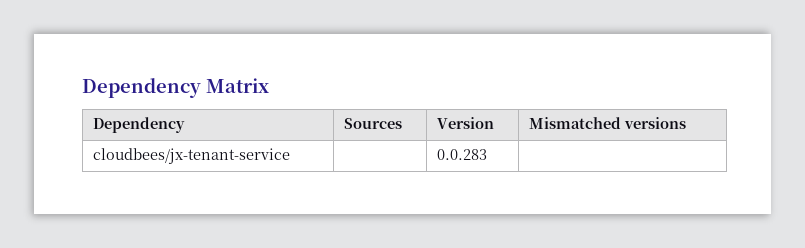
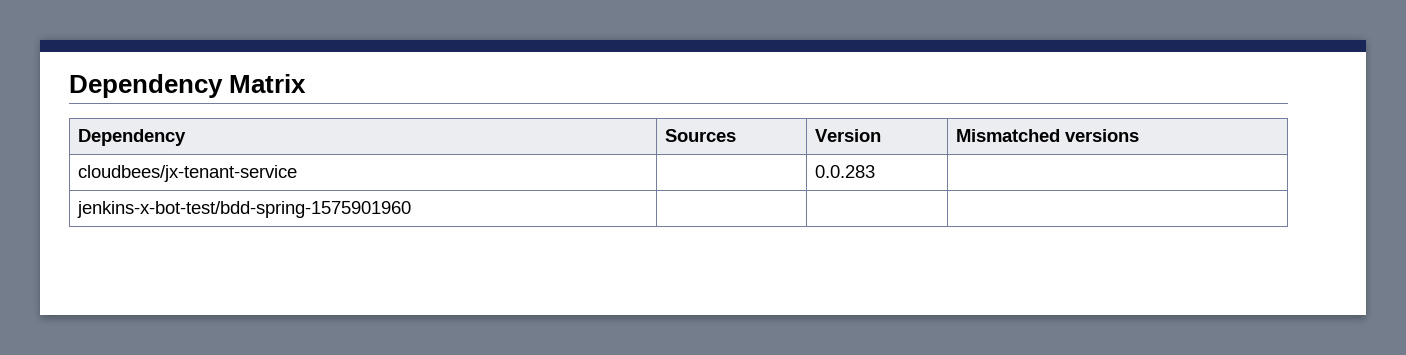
+ jenkins-x-bot-test/bdd-spring-1575901960 | | |

